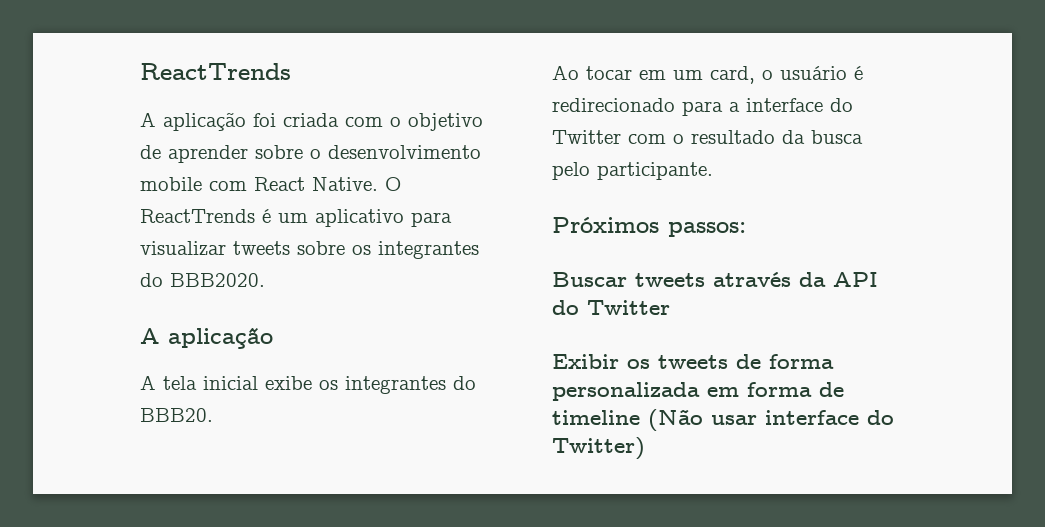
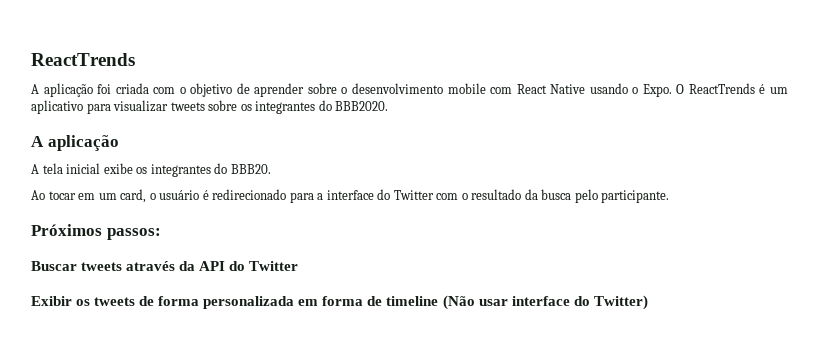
- A aplicação foi criada com o objetivo de aprender sobre o desenvolvimento mobile com React Native.
+ A aplicação foi criada com o objetivo de aprender sobre o desenvolvimento mobile com React Native usando o Expo.

